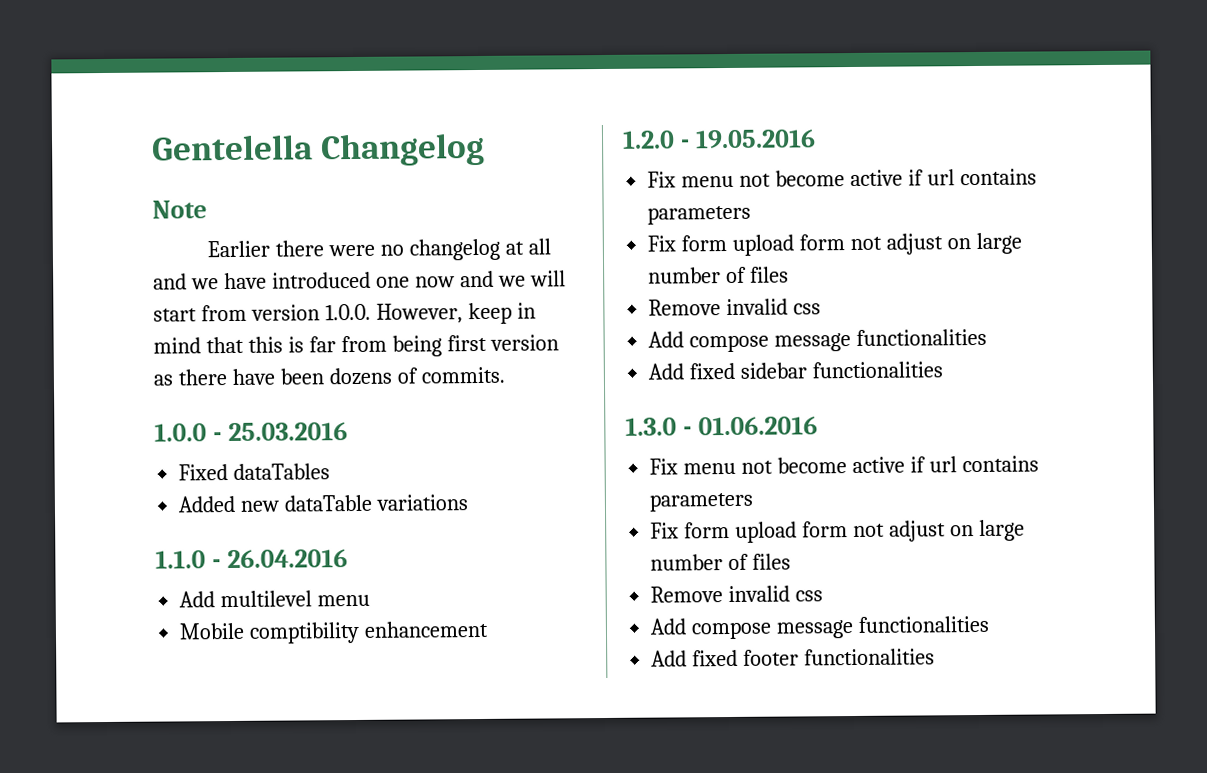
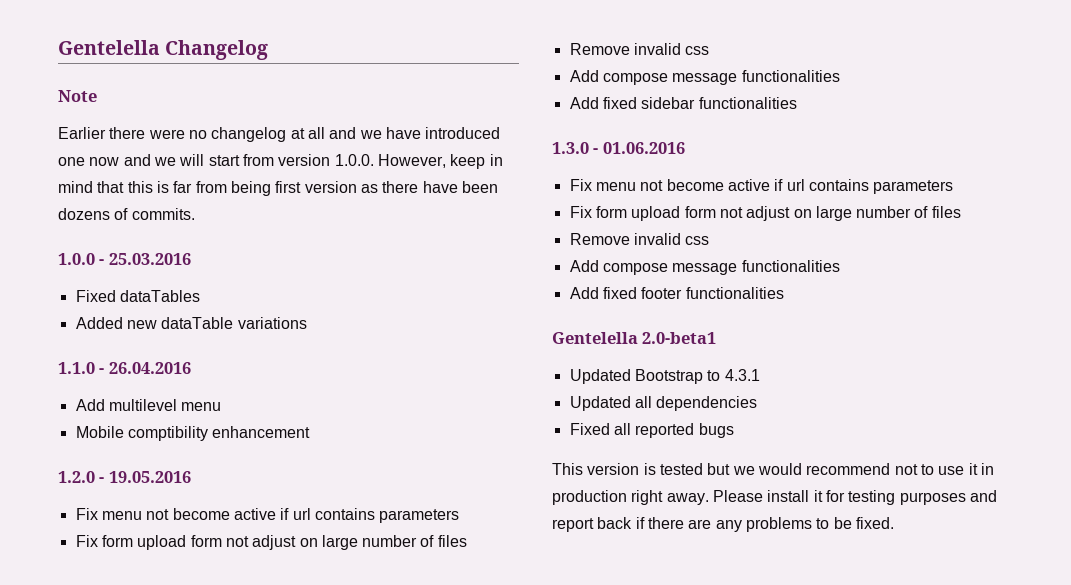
+ Gentelella 2.0-beta1
+ Updated Bootstrap to 4.3.1
+ Updated all dependencies
+ Fixed all reported bugs
+ This version is tested but we would recommend not to use it in production right away. Please install it for testing purposes and report back if there are any problems to be fixed.

